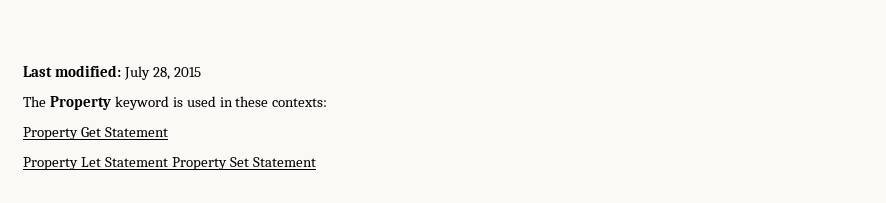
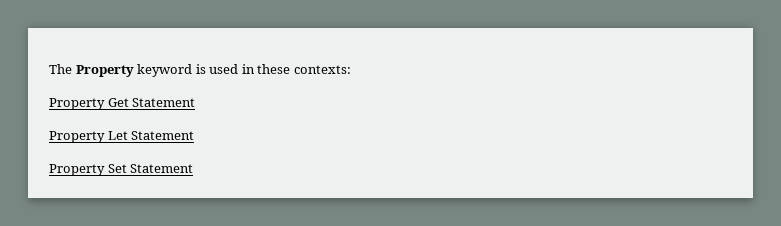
- Last modified: July 28, 2015
- Property Let Statement Property Set Statement
+ Property Let Statement
+ Property Set Statement

